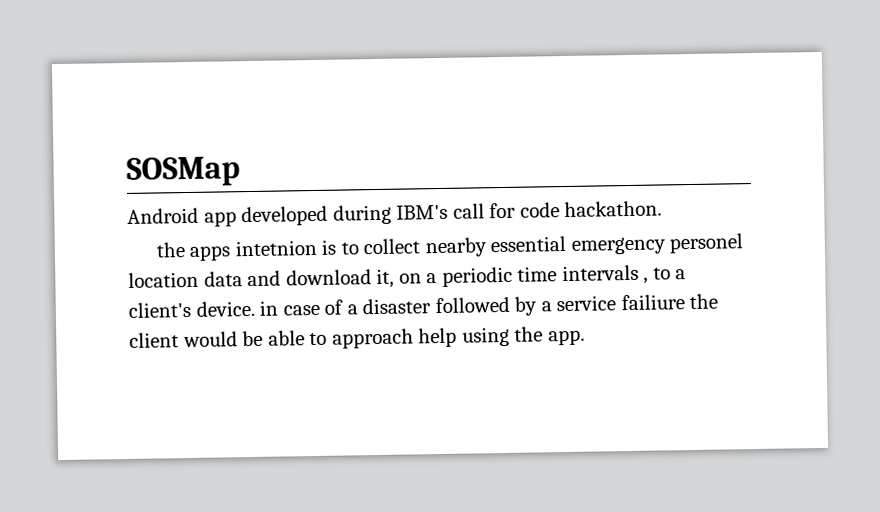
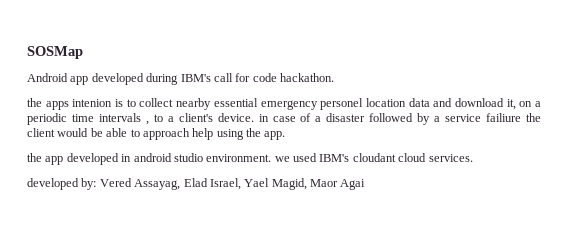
- the apps intetnion is to collect nearby essential emergency personel location data and download it, on a periodic time intervals , to a client's device. in case of a disaster followed by a service failiure the client would be able to approach help using the app.
+ the apps intenion is to collect nearby essential emergency personel location data and download it, on a periodic time intervals , to a client's device. in case of a disaster followed by a service failiure the client would be able to approach help using the app.
+ the app developed in android studio environment. we used IBM's cloudant cloud services.
+ developed by: Vered Assayag, Elad Israel, Yael Magid, Maor Agai

